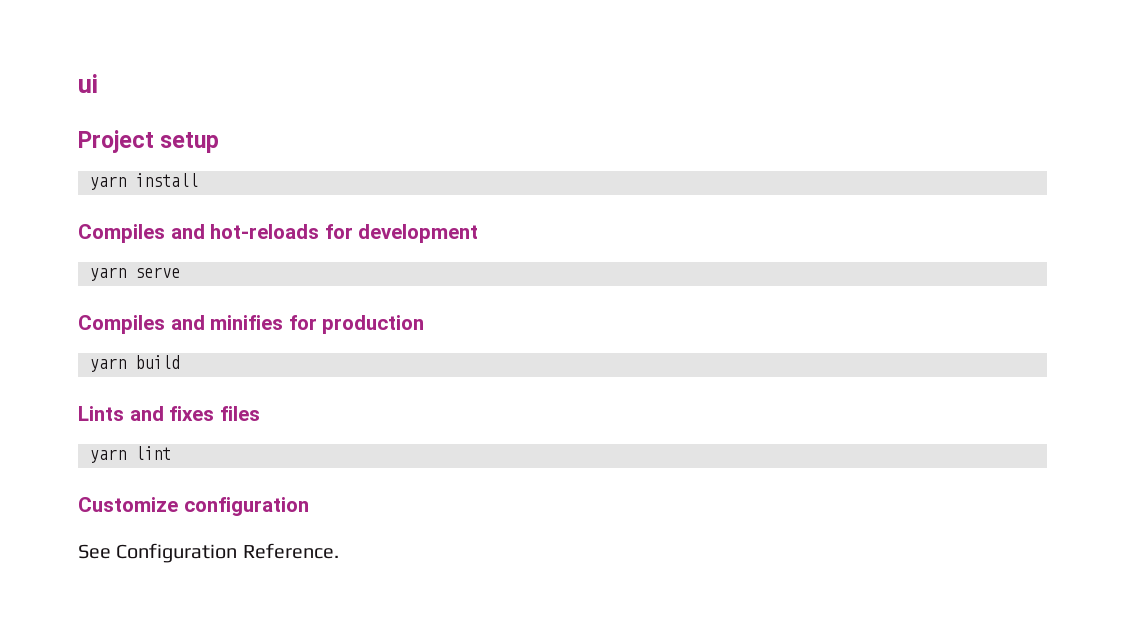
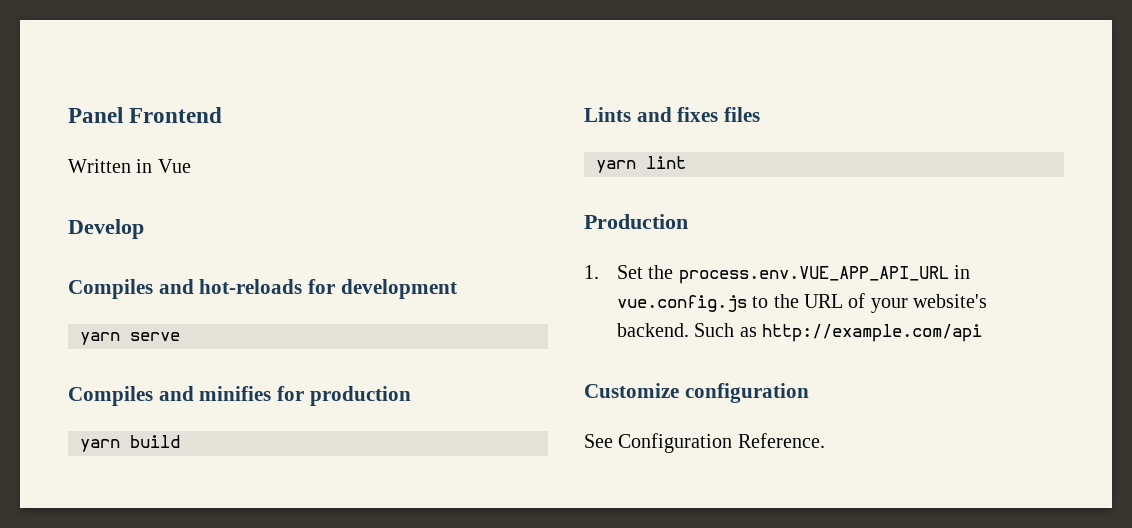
- ui
- Project setup
- yarn install
+ Panel Frontend
+ Written in Vue
+ Develop
+ Production
+ 1. Set the process.env.VUE_APP_API_URL in vue.config.js to the URL of your website's backend. Such as http://example.com/api

